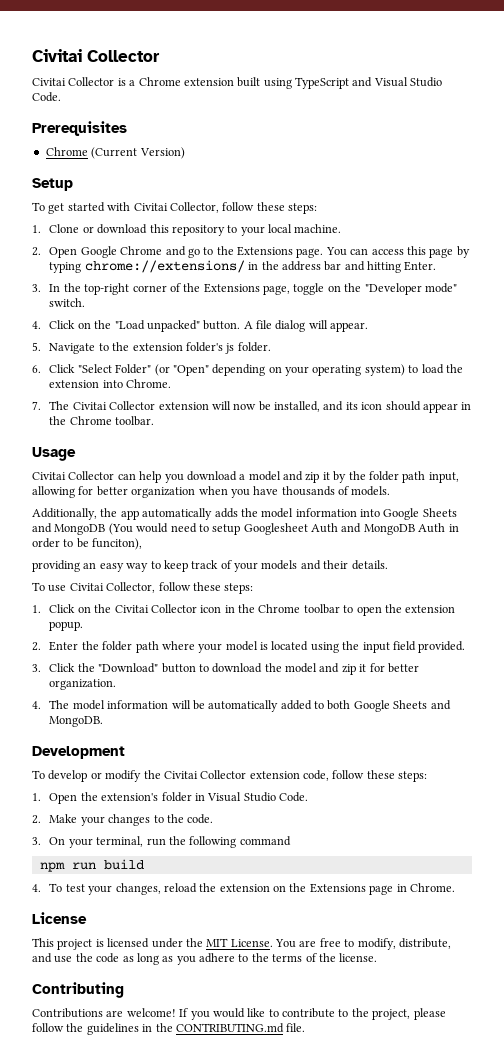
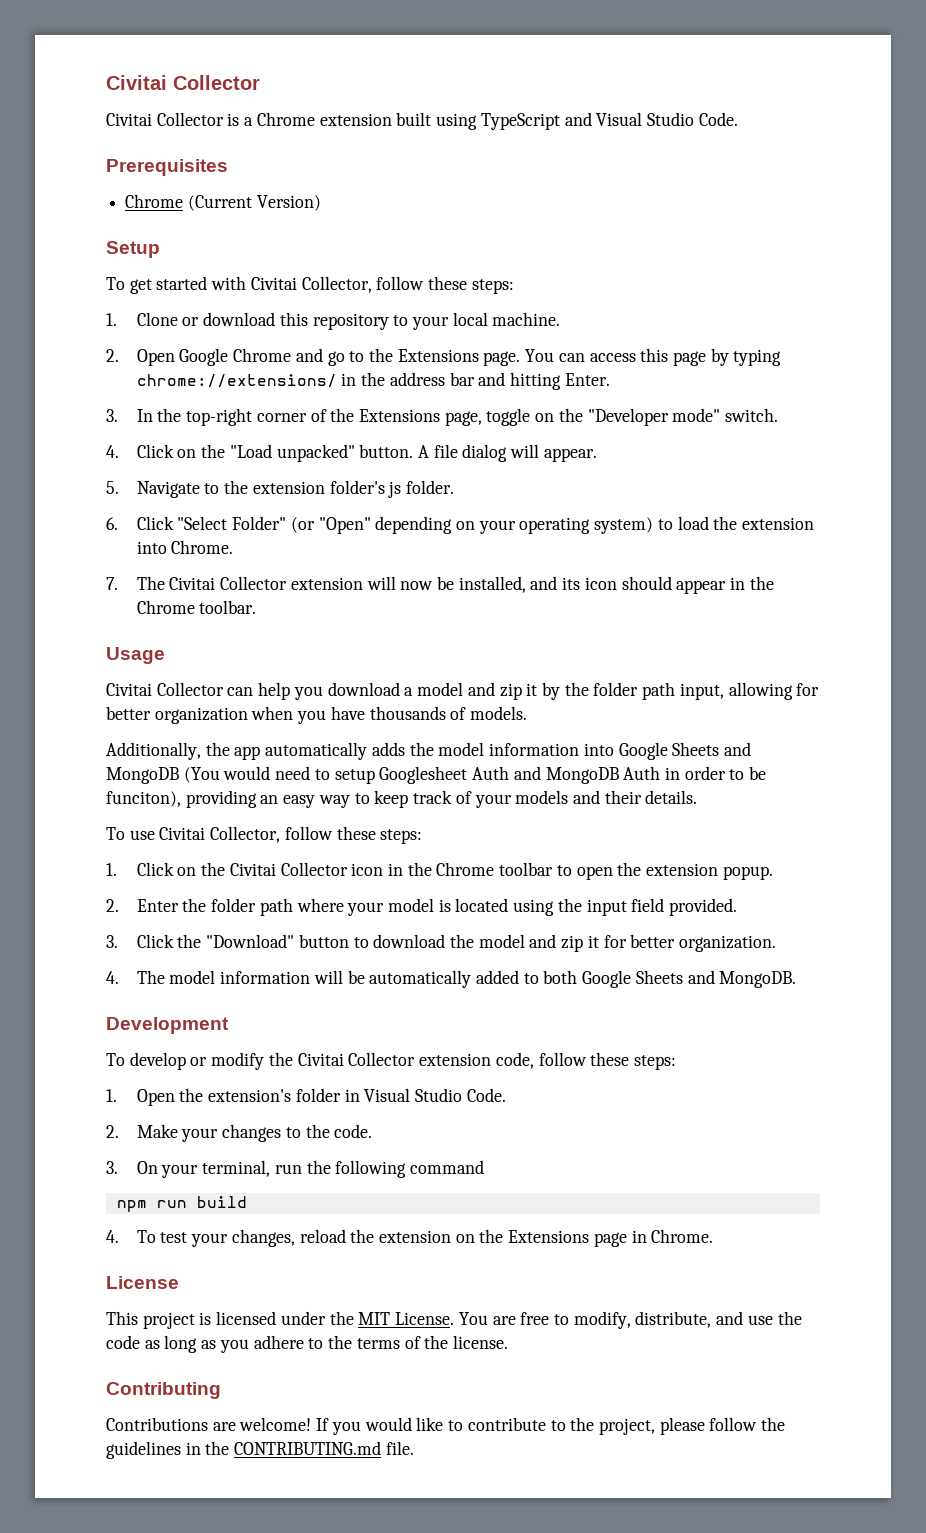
- Additionally, the app automatically adds the model information into Google Sheets and MongoDB (You would need to setup Googlesheet Auth and MongoDB Auth in order to be funciton),
- providing an easy way to keep track of your models and their details.
+ Additionally, the app automatically adds the model information into Google Sheets and MongoDB (You would need to setup Googlesheet Auth and MongoDB Auth in order to be funciton), providing an easy way to keep track of your models and their details.

